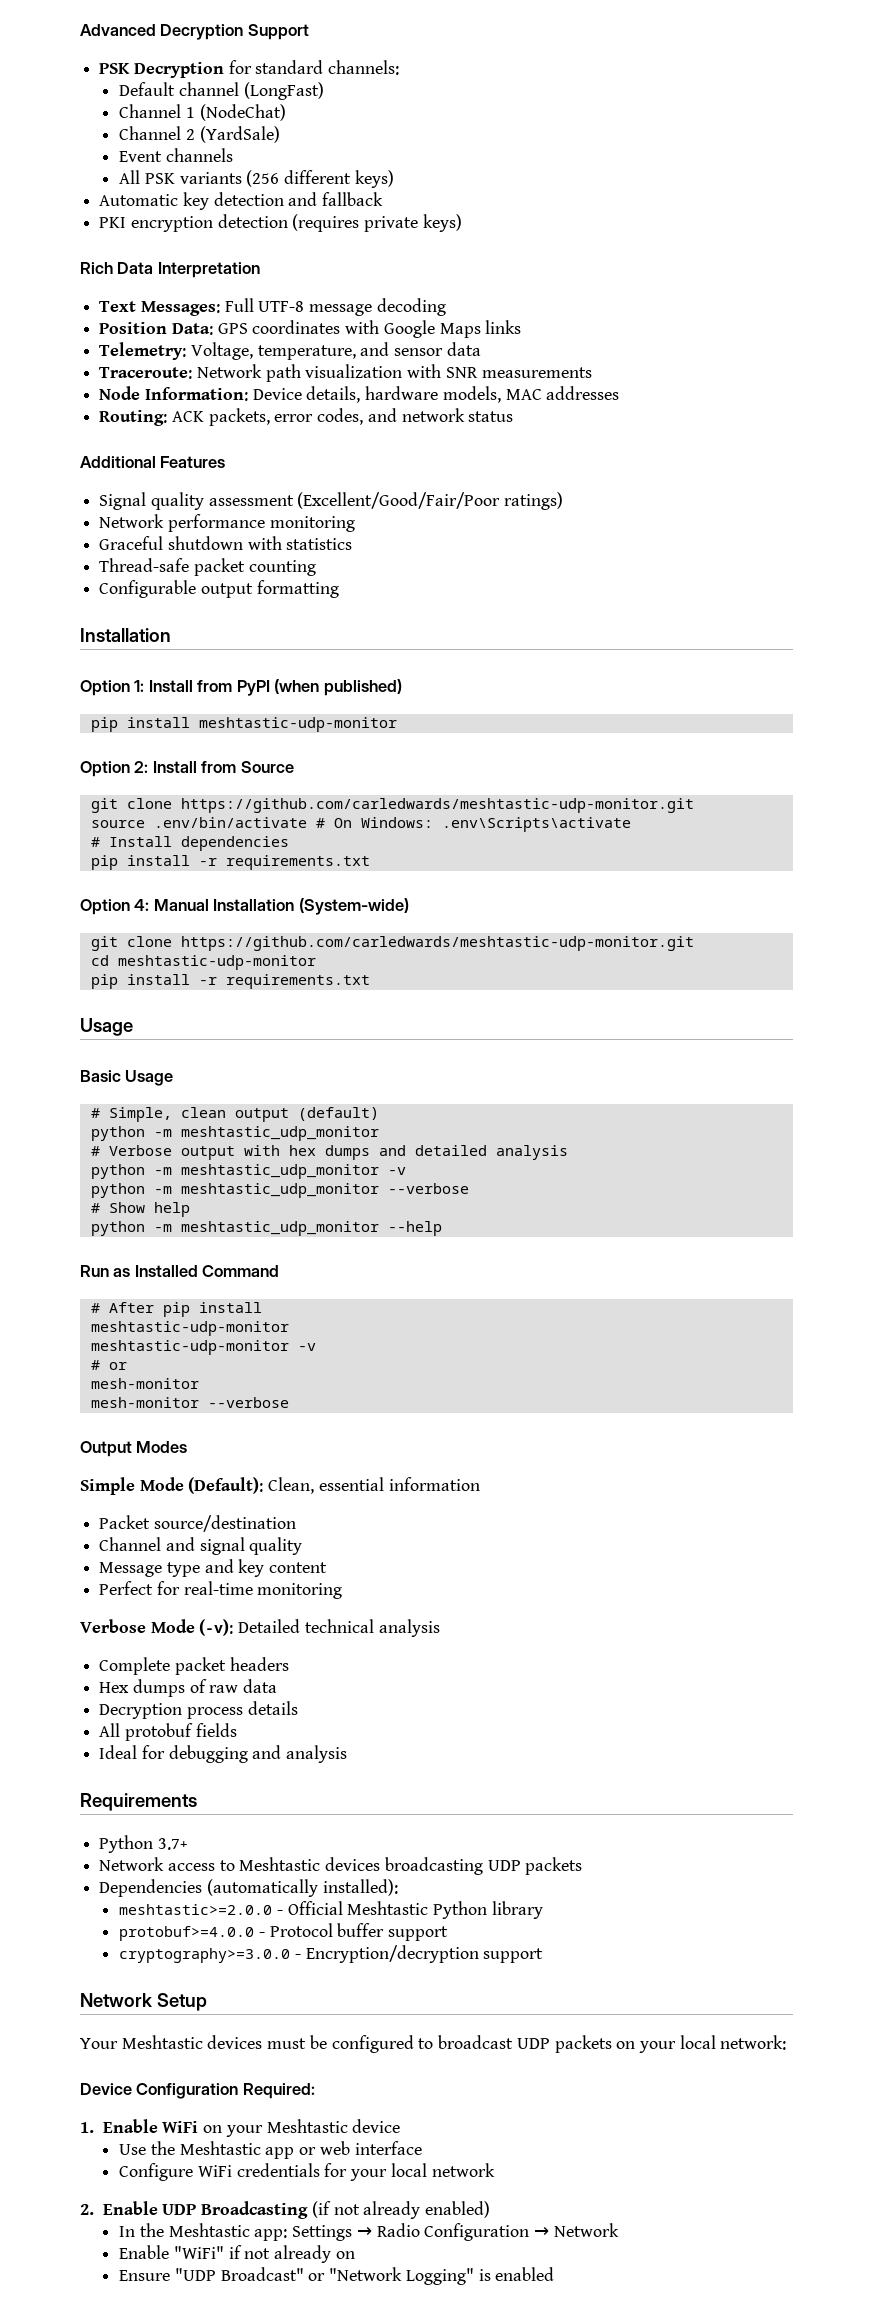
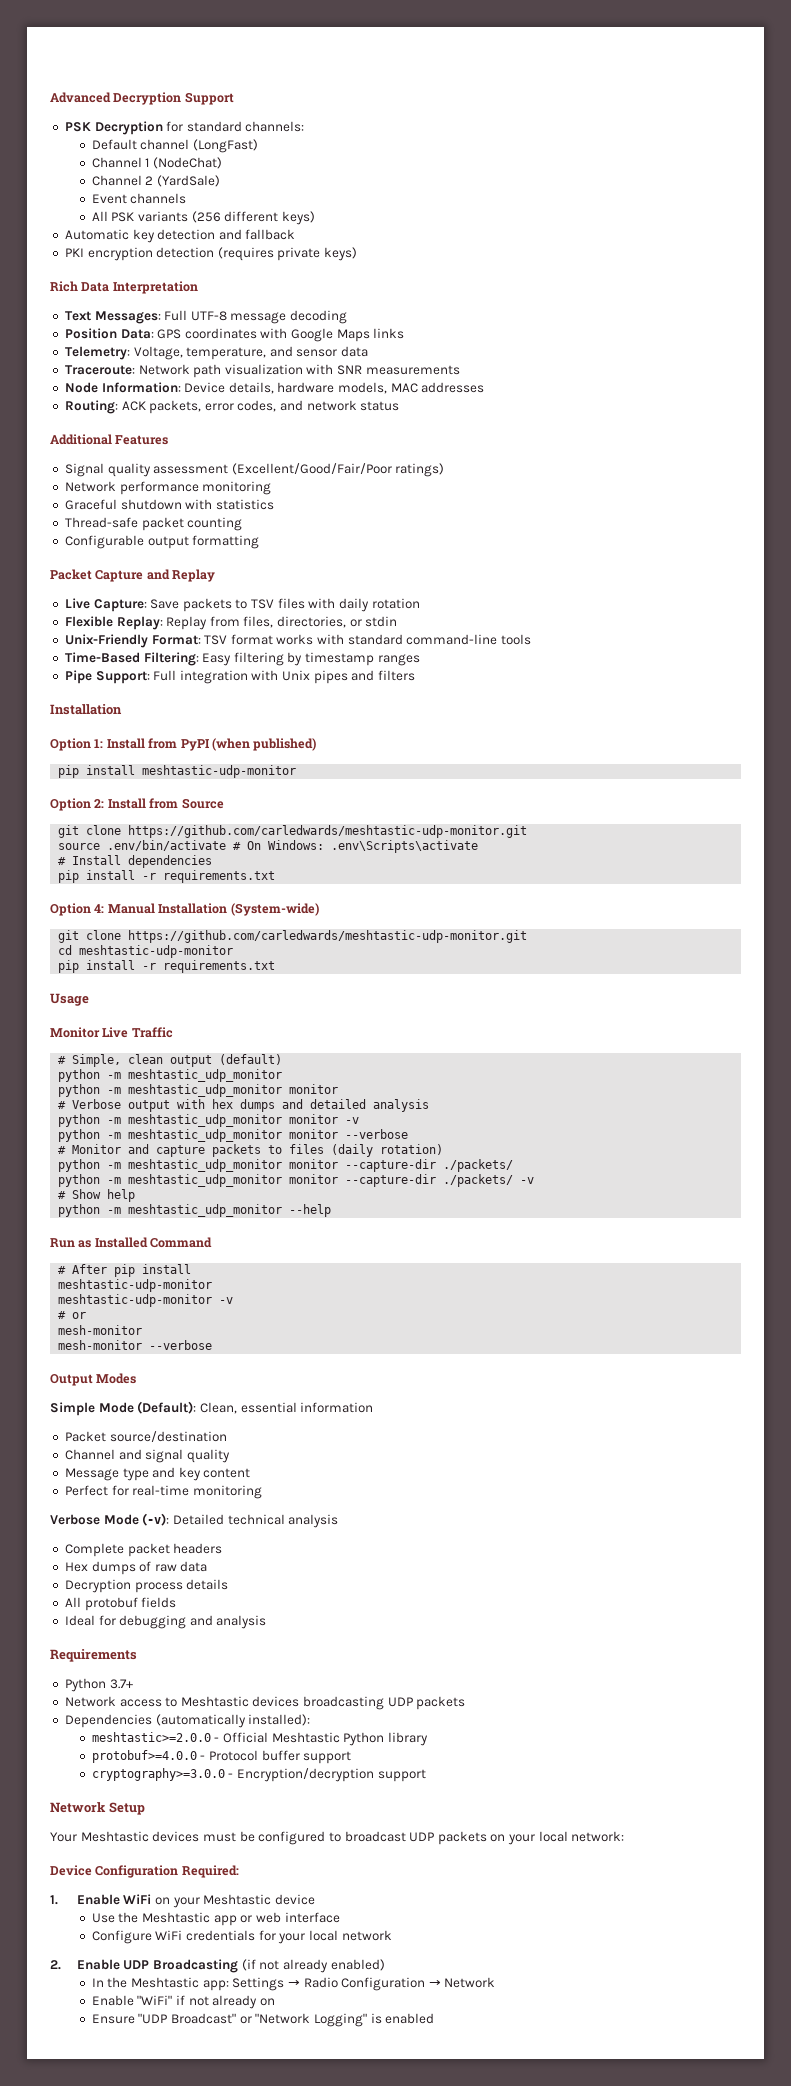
+ Packet Capture and Replay
+ Live Capture: Save packets to TSV files with daily rotation
+ Flexible Replay: Replay from files, directories, or stdin
+ Unix-Friendly Format: TSV format works with standard command-line tools
+ Time-Based Filtering: Easy filtering by timestamp ranges
+ Pipe Support: Full integration with Unix pipes and filters
- Basic Usage
+ Monitor Live Traffic
  # Simple, clean output (default)
  python -m meshtastic_udp_monitor
+ python -m meshtastic_udp_monitor monitor
- python -m meshtastic_udp_monitor -v
+ python -m meshtastic_udp_monitor monitor -v
- python -m meshtastic_udp_monitor --verbose
+ python -m meshtastic_udp_monitor monitor --verbose
+ # Monitor and capture packets to files (daily rotation)
+ python -m meshtastic_udp_monitor monitor --capture-dir ./packets/
+ python -m meshtastic_udp_monitor monitor --capture-dir ./packets/ -v

